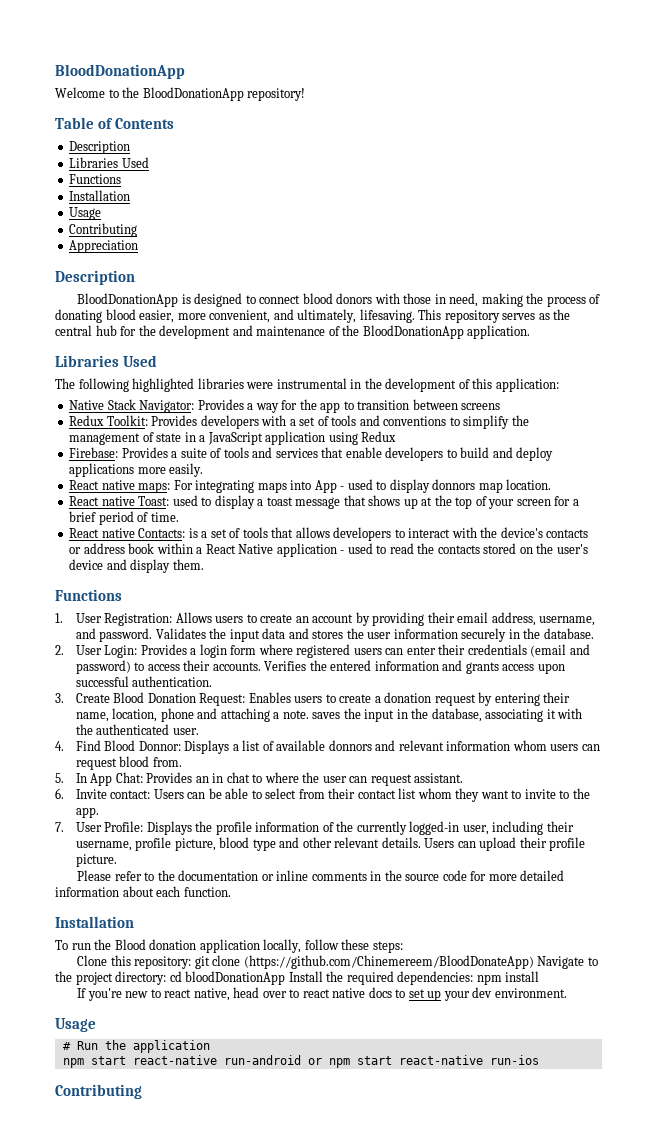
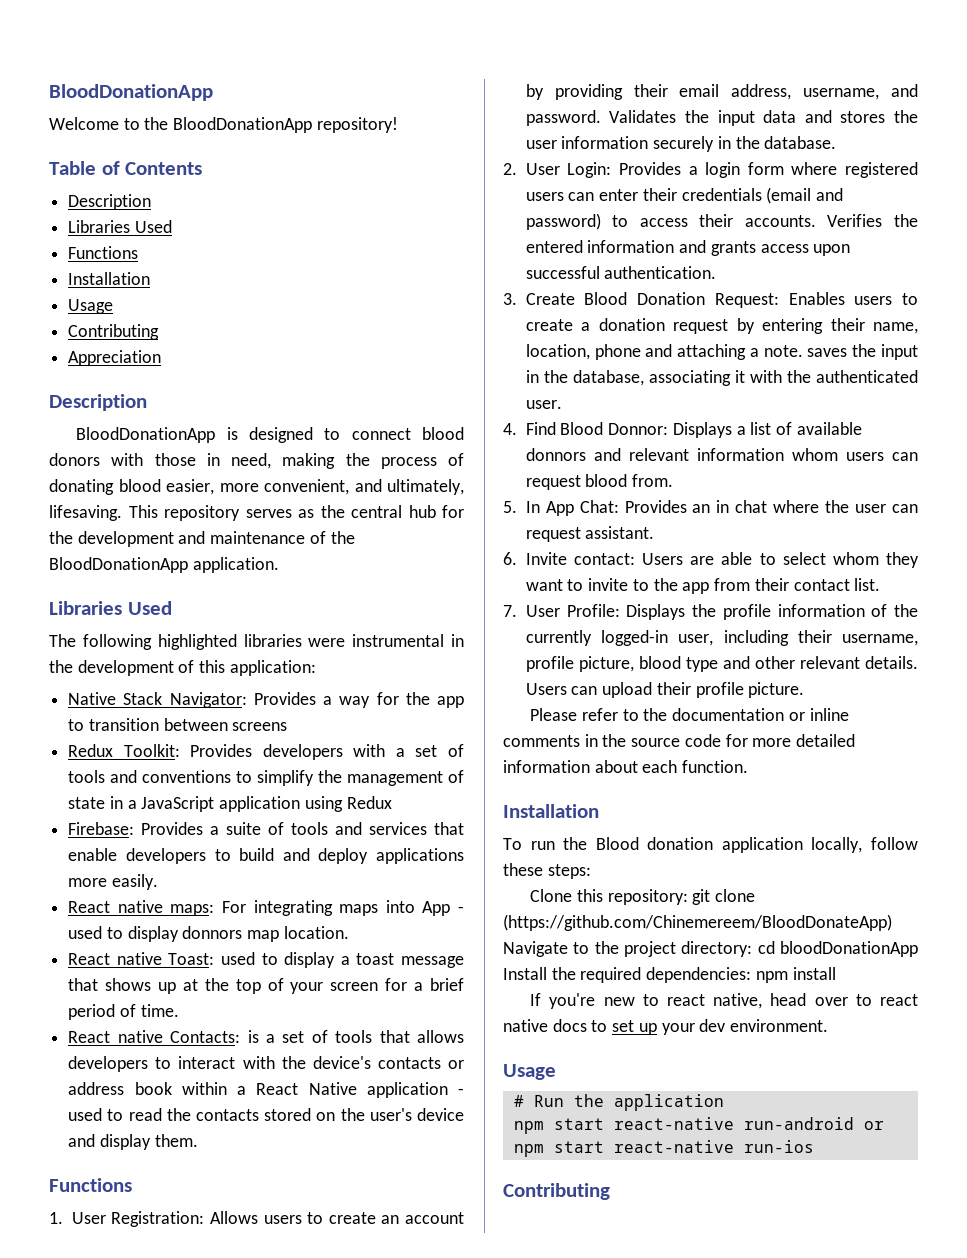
- 5. In App Chat: Provides an in chat to where the user can request assistant.
+ 5. In App Chat: Provides an in chat where the user can request assistant.
- 6. Invite contact: Users can be able to select from their contact list whom they want to invite to the app.
+ 6. Invite contact: Users are able to select whom they want to invite to the app from their contact list.

